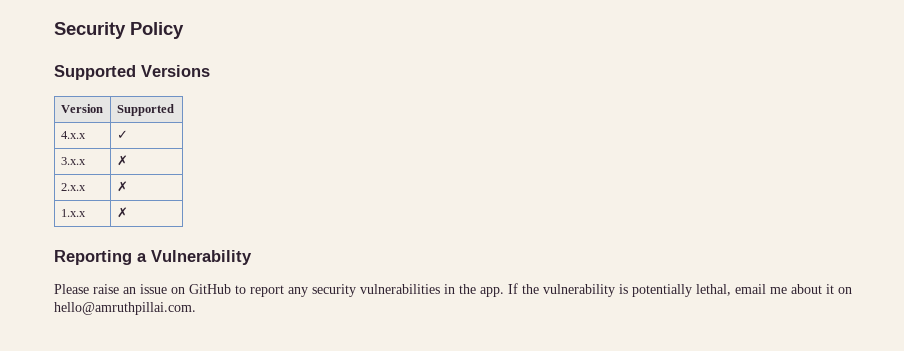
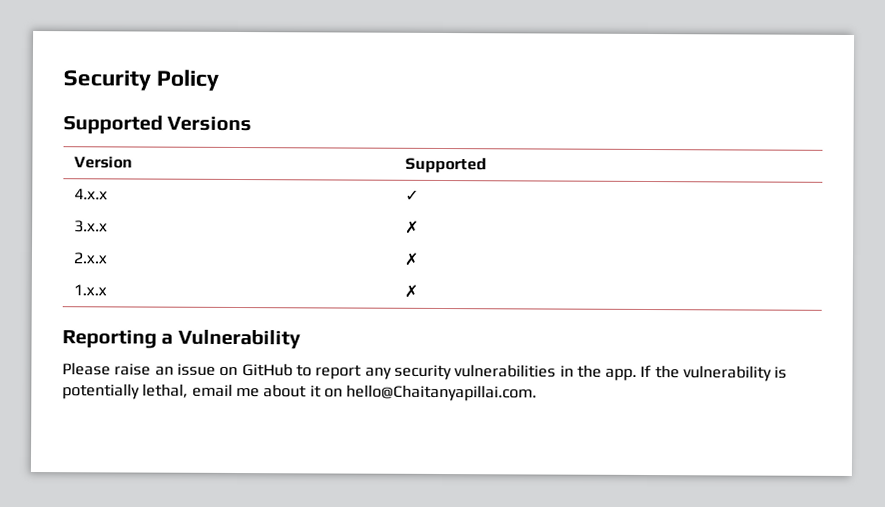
- If the vulnerability is potentially lethal, email me about it on hello@amruthpillai.com.
+ If the vulnerability is potentially lethal, email me about it on hello@Chaitanyapillai.com.

